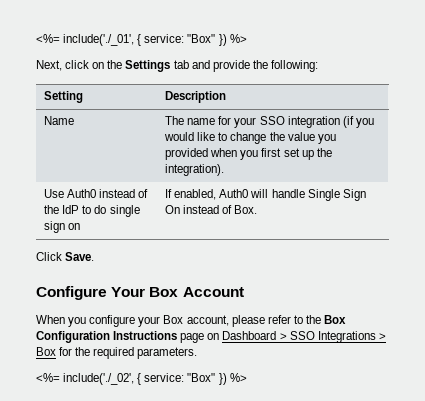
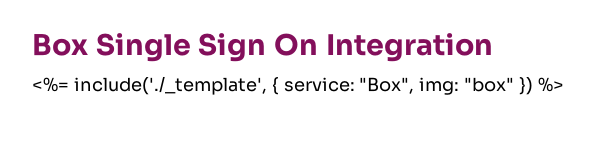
- <%= include('./_01', { service: "Box" }) %>
- Next, click on the Settings tab and provide the following:
- Setting | Description
- Name | The name for your SSO integration (if you would like to change the value you provided when you first set up the integration).
- Use Auth0 instead of the IdP to do single sign on | If enabled, Auth0 will handle Single Sign On instead of Box.
- Click Save.
- Configure Your Box Account
- When you configure your Box account, please refer to the Box Configuration Instructions page on Dashboard > SSO Integrations > Box for the required parameters.
- <%= include('./_02', { service: "Box" }) %>
+ Box Single Sign On Integration
+ <%= include('./_template', { service: "Box", img: "box" }) %>

